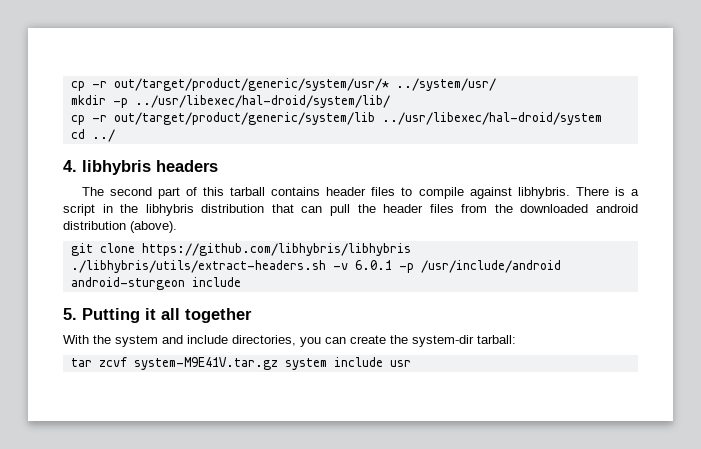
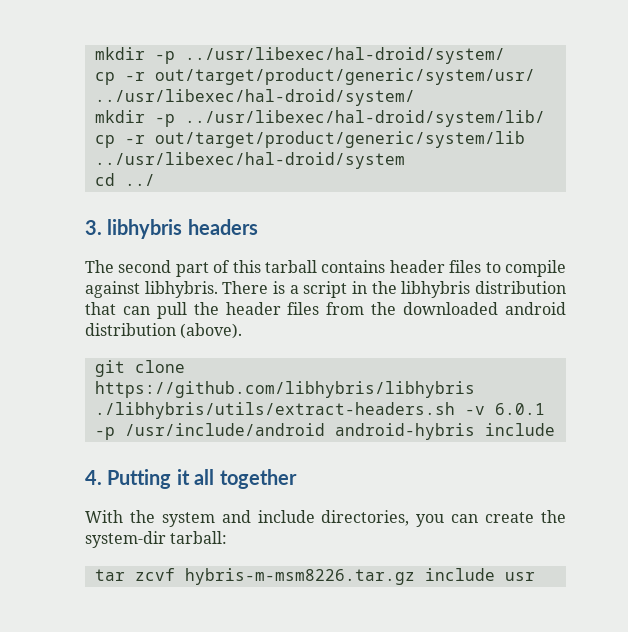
- cp -r out/target/product/generic/system/usr/* ../system/usr/
+ mkdir -p ../usr/libexec/hal-droid/system/
+ cp -r out/target/product/generic/system/usr/ ../usr/libexec/hal-droid/system/
- 4. libhybris headers
+ 3. libhybris headers
- ./libhybris/utils/extract-headers.sh -v 6.0.1 -p /usr/include/android android-sturgeon include
+ ./libhybris/utils/extract-headers.sh -v 6.0.1 -p /usr/include/android android-hybris include
- 5. Putting it all together
+ 4. Putting it all together
- tar zcvf system-M9E41V.tar.gz system include usr
+ tar zcvf hybris-m-msm8226.tar.gz include usr

